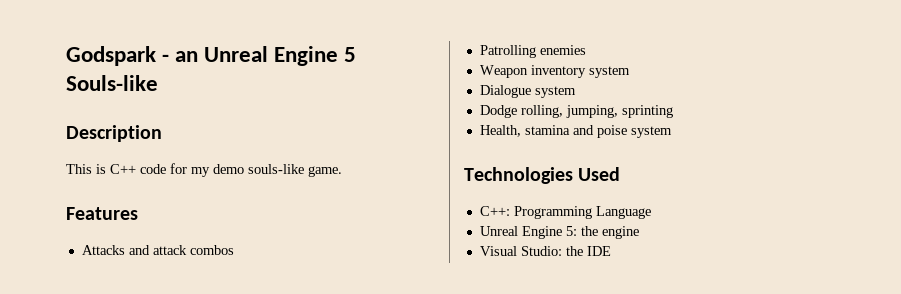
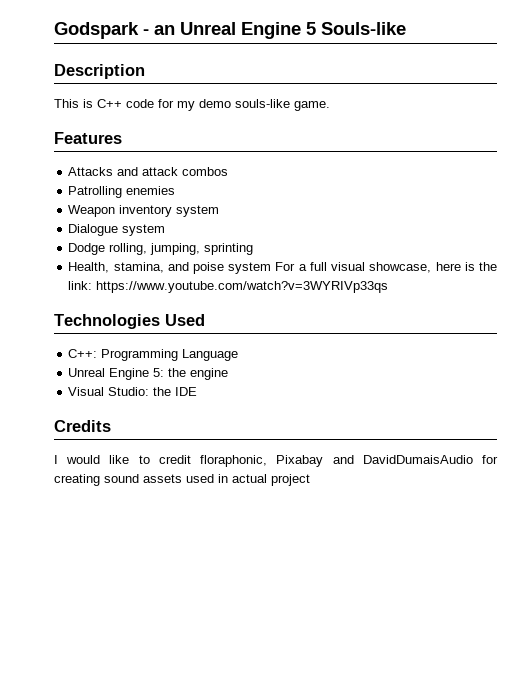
- Health, stamina and poise system
+ Health, stamina, and poise system For a full visual showcase, here is the link: https://www.youtube.com/watch?v=3WYRIVp33qs
+ Credits
+ I would like to credit floraphonic, Pixabay and DavidDumaisAudio for creating sound assets used in actual project

